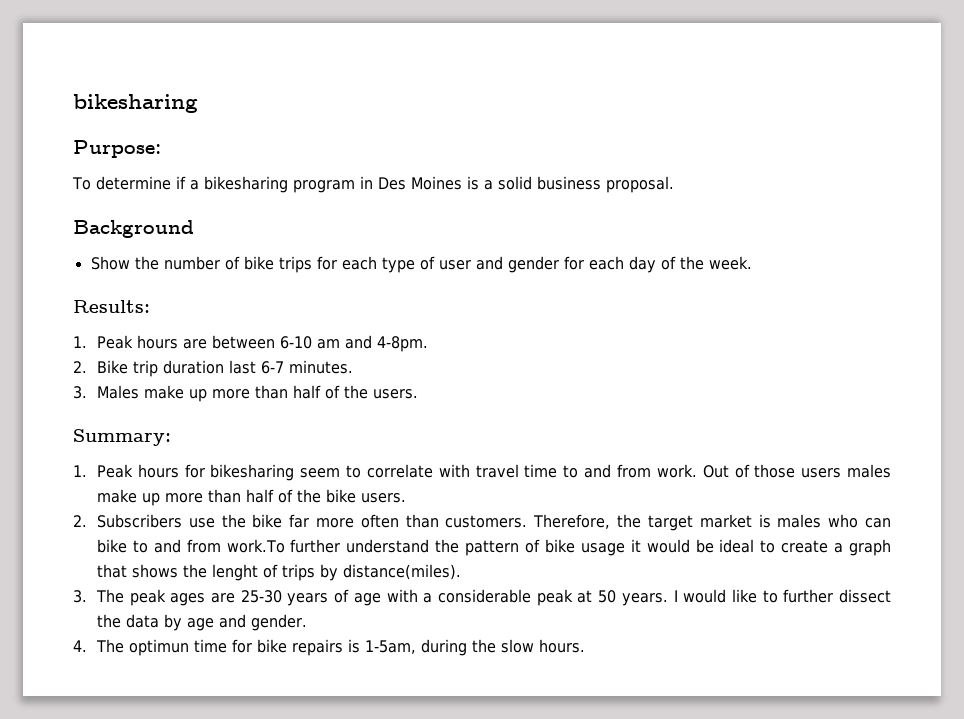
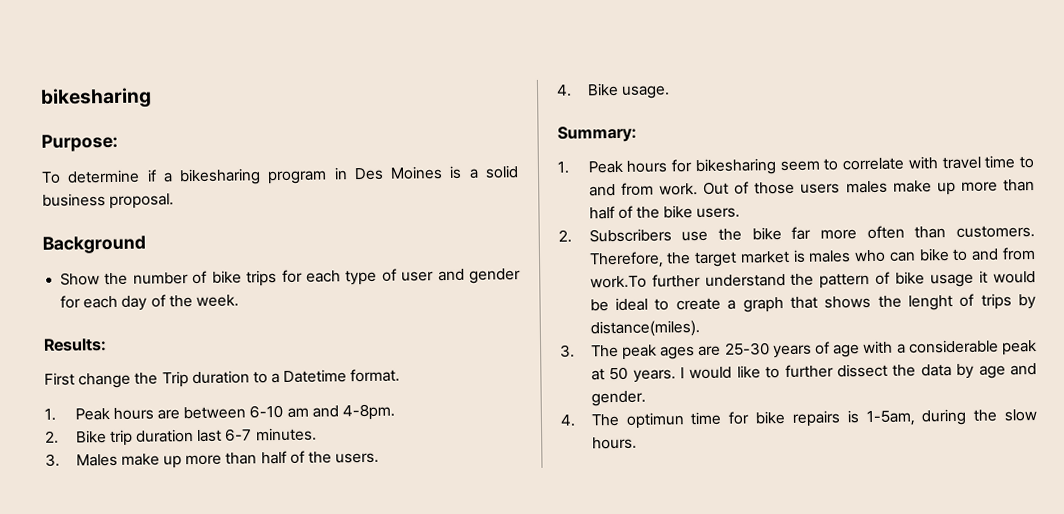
+ First change the Trip duration to a Datetime format.
+ 4. Bike usage.

